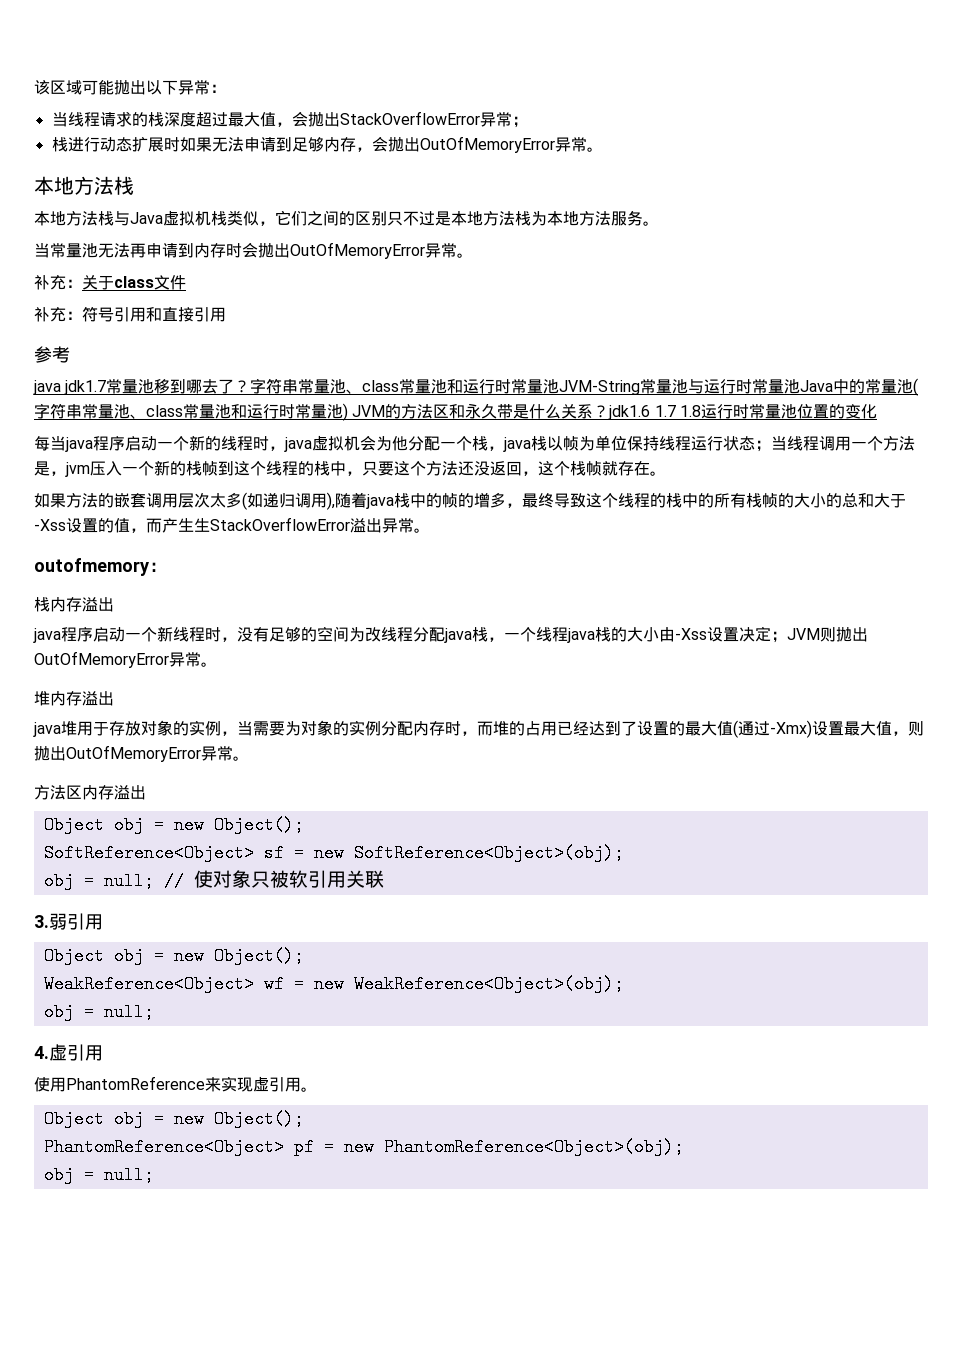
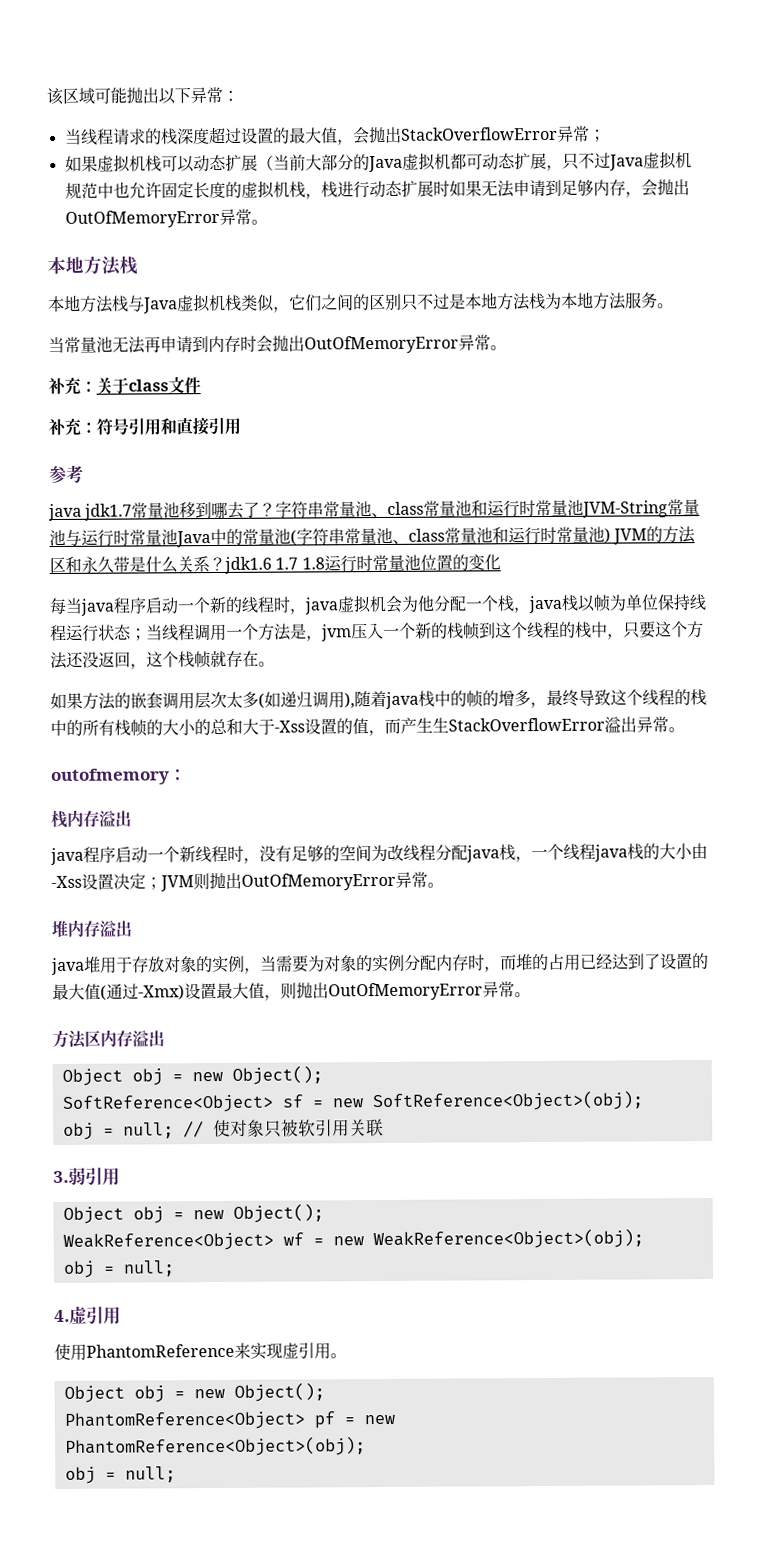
- 当线程请求的栈深度超过最大值，会抛出StackOverflowError异常；
+ 当线程请求的栈深度超过设置的最大值，会抛出StackOverflowError异常；
- 栈进行动态扩展时如果无法申请到足够内存，会抛出OutOfMemoryError异常。
+ 如果虚拟机栈可以动态扩展（当前大部分的Java虚拟机都可动态扩展，只不过Java虚拟机规范中也允许固定长度的虚拟机栈，栈进行动态扩展时如果无法申请到足够内存，会抛出OutOfMemoryError异常。

